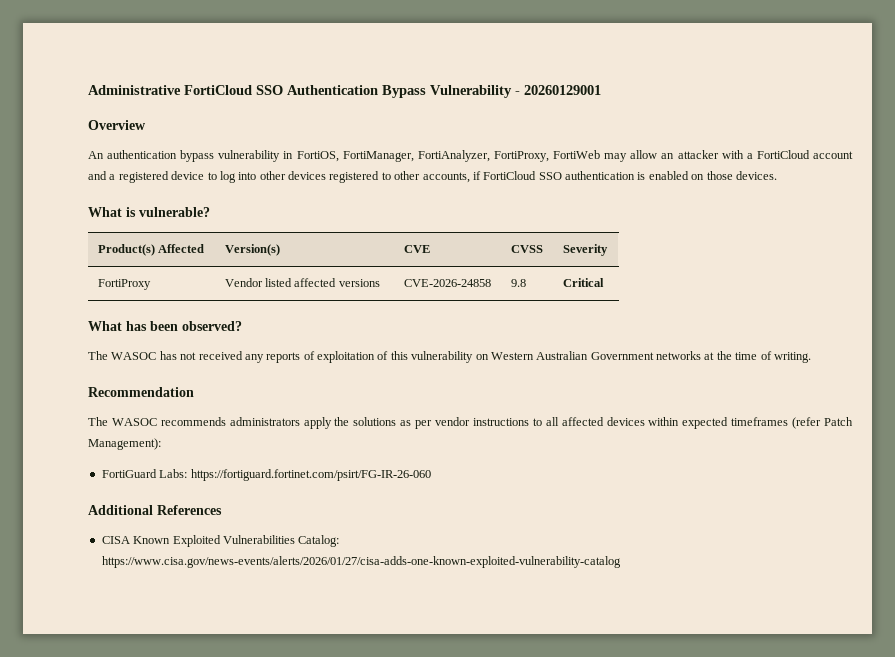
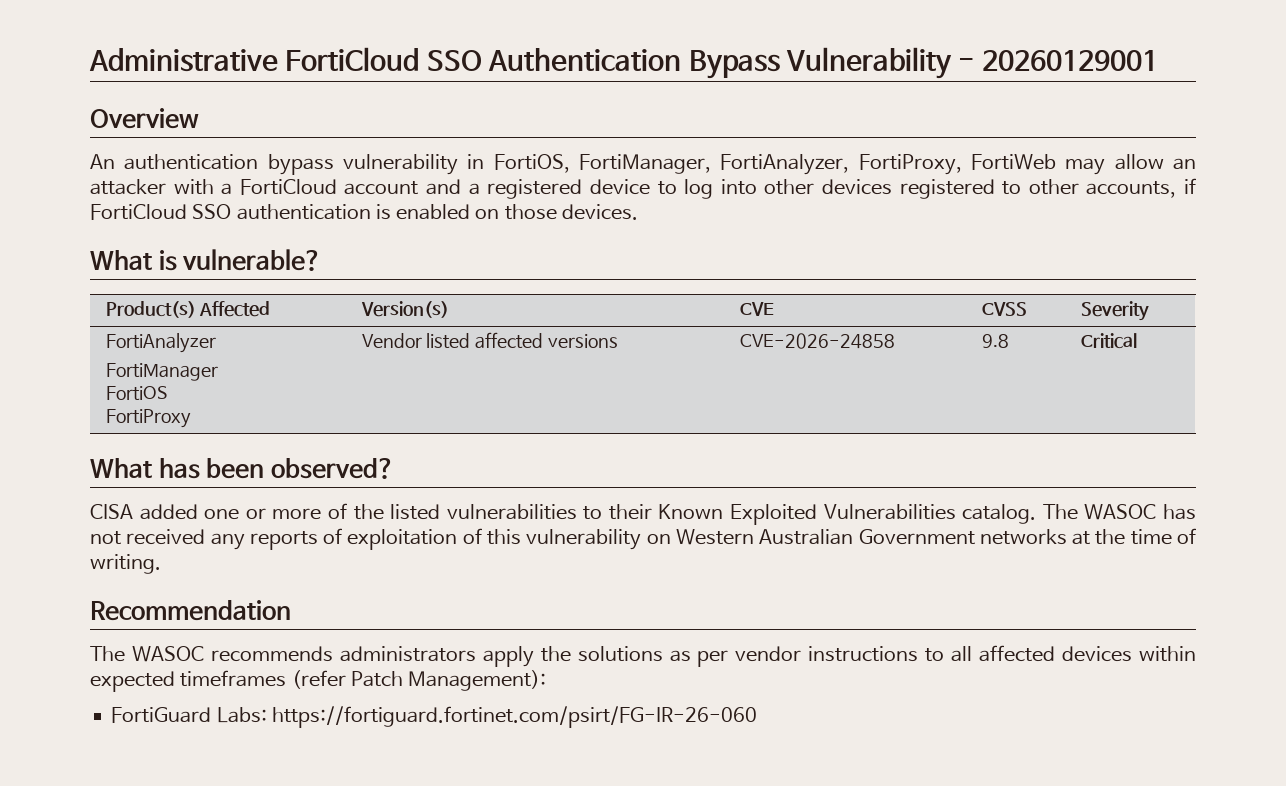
+ FortiAnalyzer
+ FortiManager
+ FortiOS
+ CISA added one or more of the listed vulnerabilities to their Known Exploited Vulnerabilities catalog.
- Additional References
- CISA Known Exploited Vulnerabilities Catalog: https://www.cisa.gov/news-events/alerts/2026/01/27/cisa-adds-one-known-exploited-vulnerability-catalog

